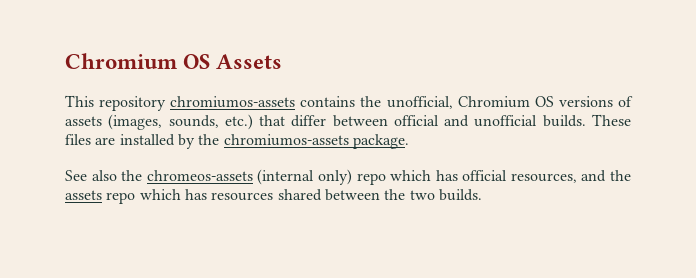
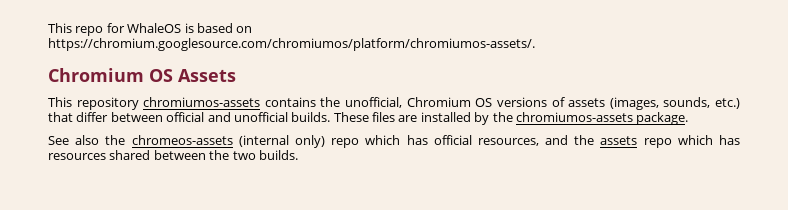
+ This repo for WhaleOS is based on https://chromium.googlesource.com/chromiumos/platform/chromiumos-assets/.

